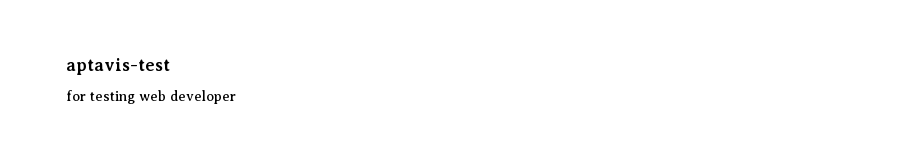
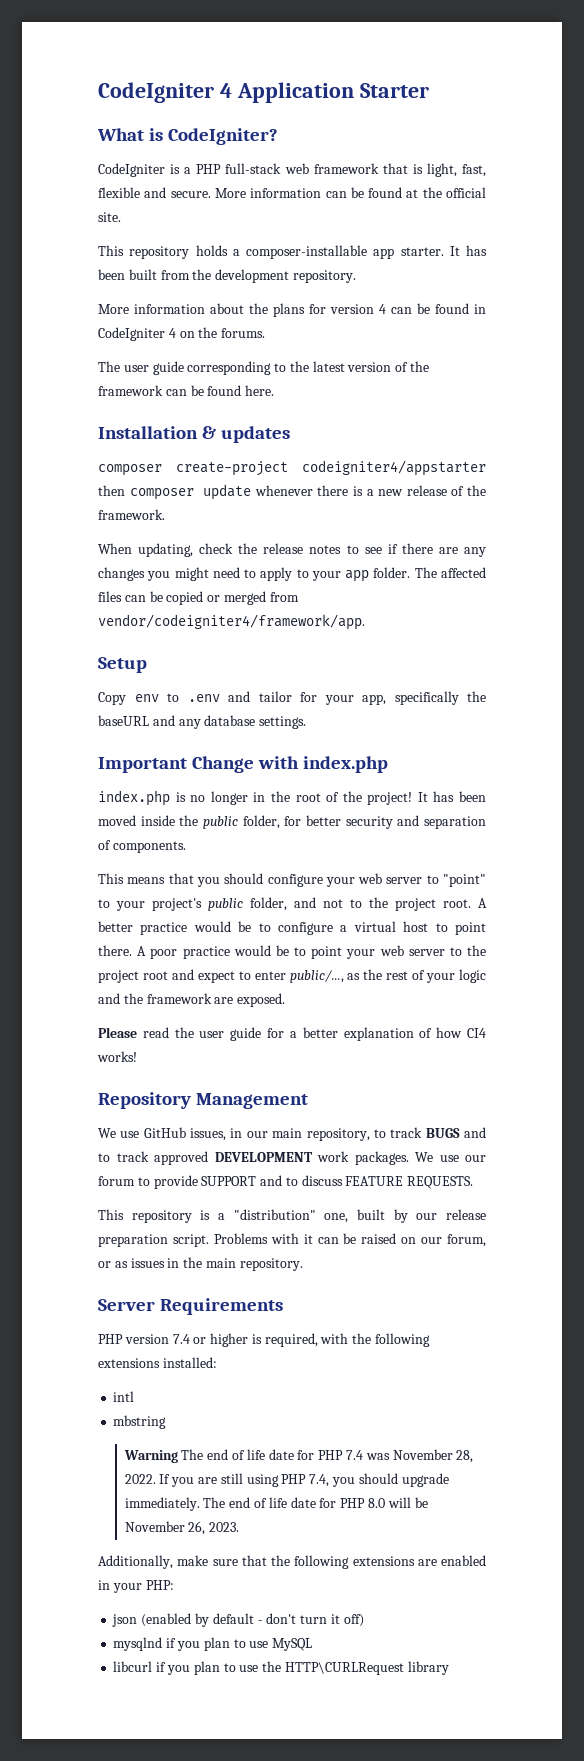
- aptavis-test
- for testing web developer
+ CodeIgniter 4 Application Starter
+ What is CodeIgniter?
+ CodeIgniter is a PHP full-stack web framework that is light, fast, flexible and secure. More information can be found at the official site.
+ This repository holds a composer-installable app starter. It has been built from the development repository.
+ More information about the plans for version 4 can be found in CodeIgniter 4 on the forums.
+ The user guide corresponding to the latest version of the framework can be found here.
+ Installation & updates
+ composer create-project codeigniter4/appstarter then composer update whenever there is a new release of the framework.
+ When updating, check the release notes to see if there are any changes you might need to apply to your app folder. The affected files can be copied or merged from vendor/codeigniter4/framework/app.
+ Setup
+ Copy env to .env and tailor for your app, specifically the baseURL and any database settings.
+ Important Change with index.php
+ index.php is no longer in the root of the project! It has been moved inside the public folder, for better security and separation of components.
+ This means that you should configure your web server to "point" to your project's public folder, and not to the project root. A better practice would be to configure a virtual host to point there. A poor practice would be to point your web server to the project root and expect to enter public/..., as the rest of your logic and the framework are exposed.
+ Please read the user guide for a better explanation of how CI4 works!
+ Repository Management
+ We use GitHub issues, in our main repository, to track BUGS and to track approved DEVELOPMENT work packages. We use our forum to provide SUPPORT and to discuss FEATURE REQUESTS.
+ This repository is a "distribution" one, built by our release preparation script. Problems with it can be raised on our forum, or as issues in the main repository.
+ Server Requirements
+ PHP version 7.4 or higher is required, with the following extensions installed:
+ intl
+ mbstring
+ Warning The end of life date for PHP 7.4 was November 28, 2022. If you are still using PHP 7.4, you should upgrade immediately. The end of life date for PHP 8.0 will be November 26, 2023.
+ Additionally, make sure that the following extensions are enabled in your PHP:
+ json (enabled by default - don't turn it off)
+ mysqlnd if you plan to use MySQL
+ libcurl if you plan to use the HTTP\CURLRequest library

